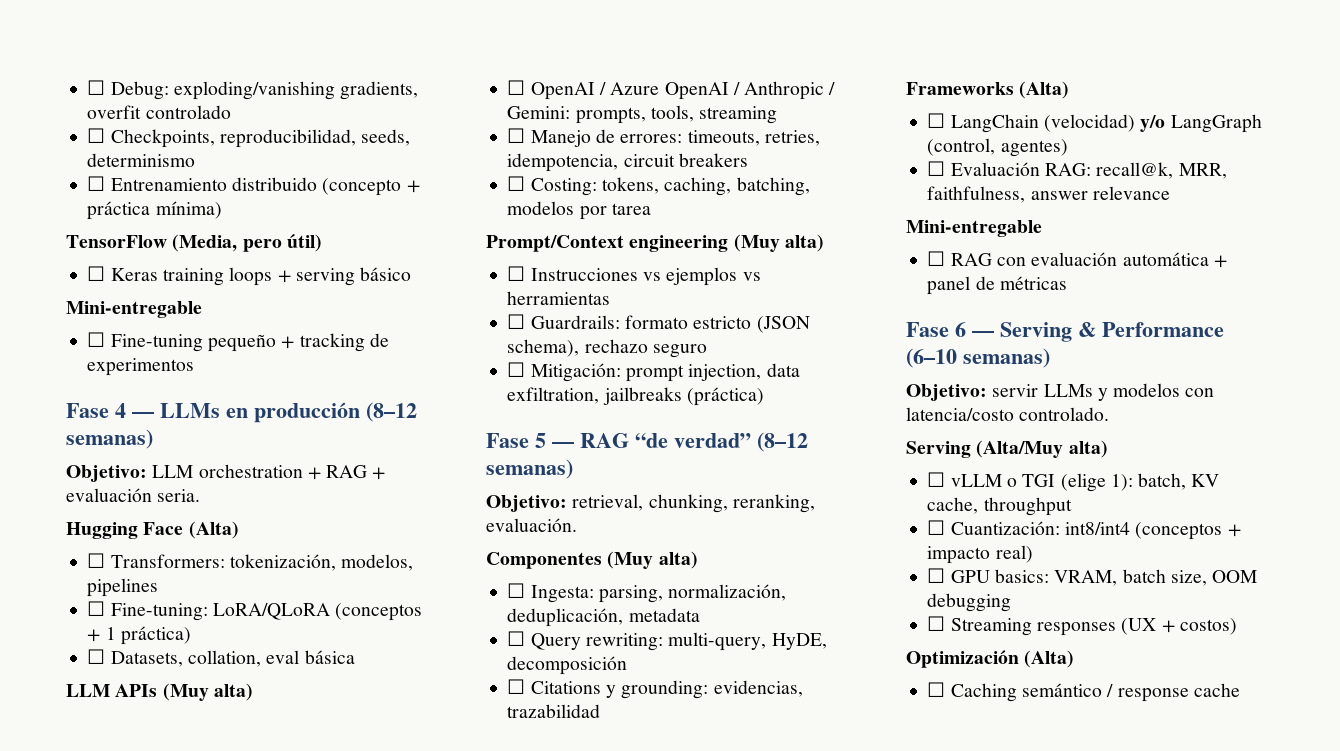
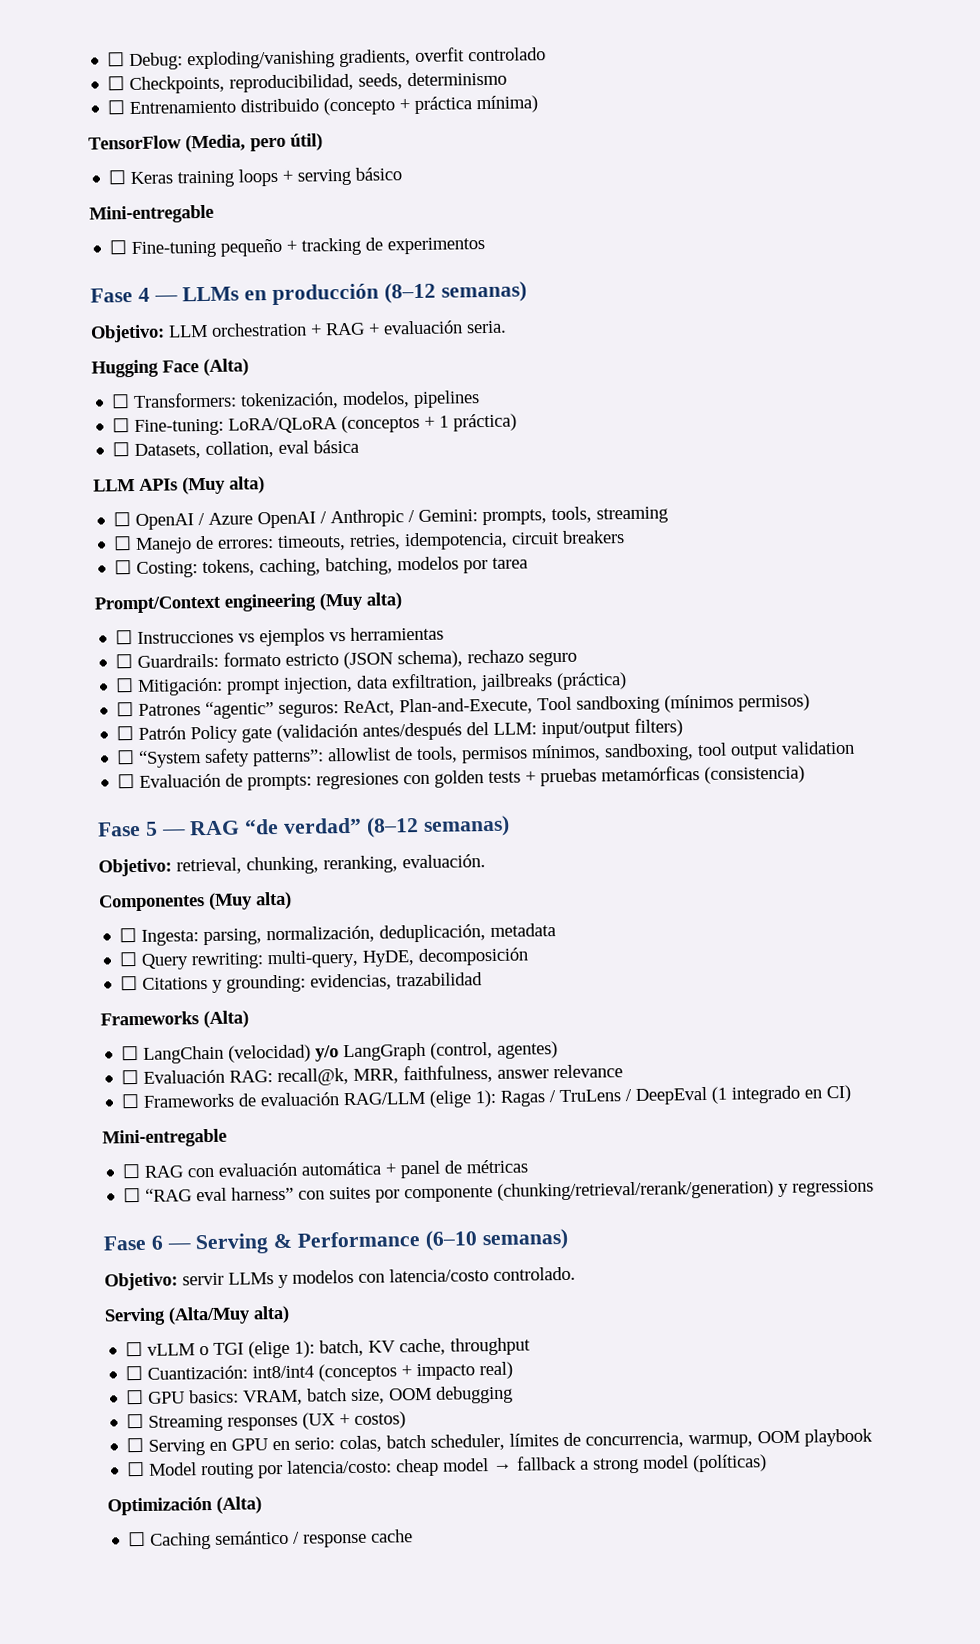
+ ☐ Patrones “agentic” seguros: ReAct, Plan-and-Execute, Tool sandboxing (mínimos permisos)
+ ☐ Patrón Policy gate (validación antes/después del LLM: input/output filters)
+ ☐ “System safety patterns”: allowlist de tools, permisos mínimos, sandboxing, tool output validation
+ ☐ Evaluación de prompts: regresiones con golden tests + pruebas metamórficas (consistencia)
+ ☐ Frameworks de evaluación RAG/LLM (elige 1): Ragas / TruLens / DeepEval (1 integrado en CI)
+ ☐ “RAG eval harness” con suites por componente (chunking/retrieval/rerank/generation) y regressions
+ ☐ Serving en GPU en serio: colas, batch scheduler, límites de concurrencia, warmup, OOM playbook
+ ☐ Model routing por latencia/costo: cheap model → fallback a strong model (políticas)

